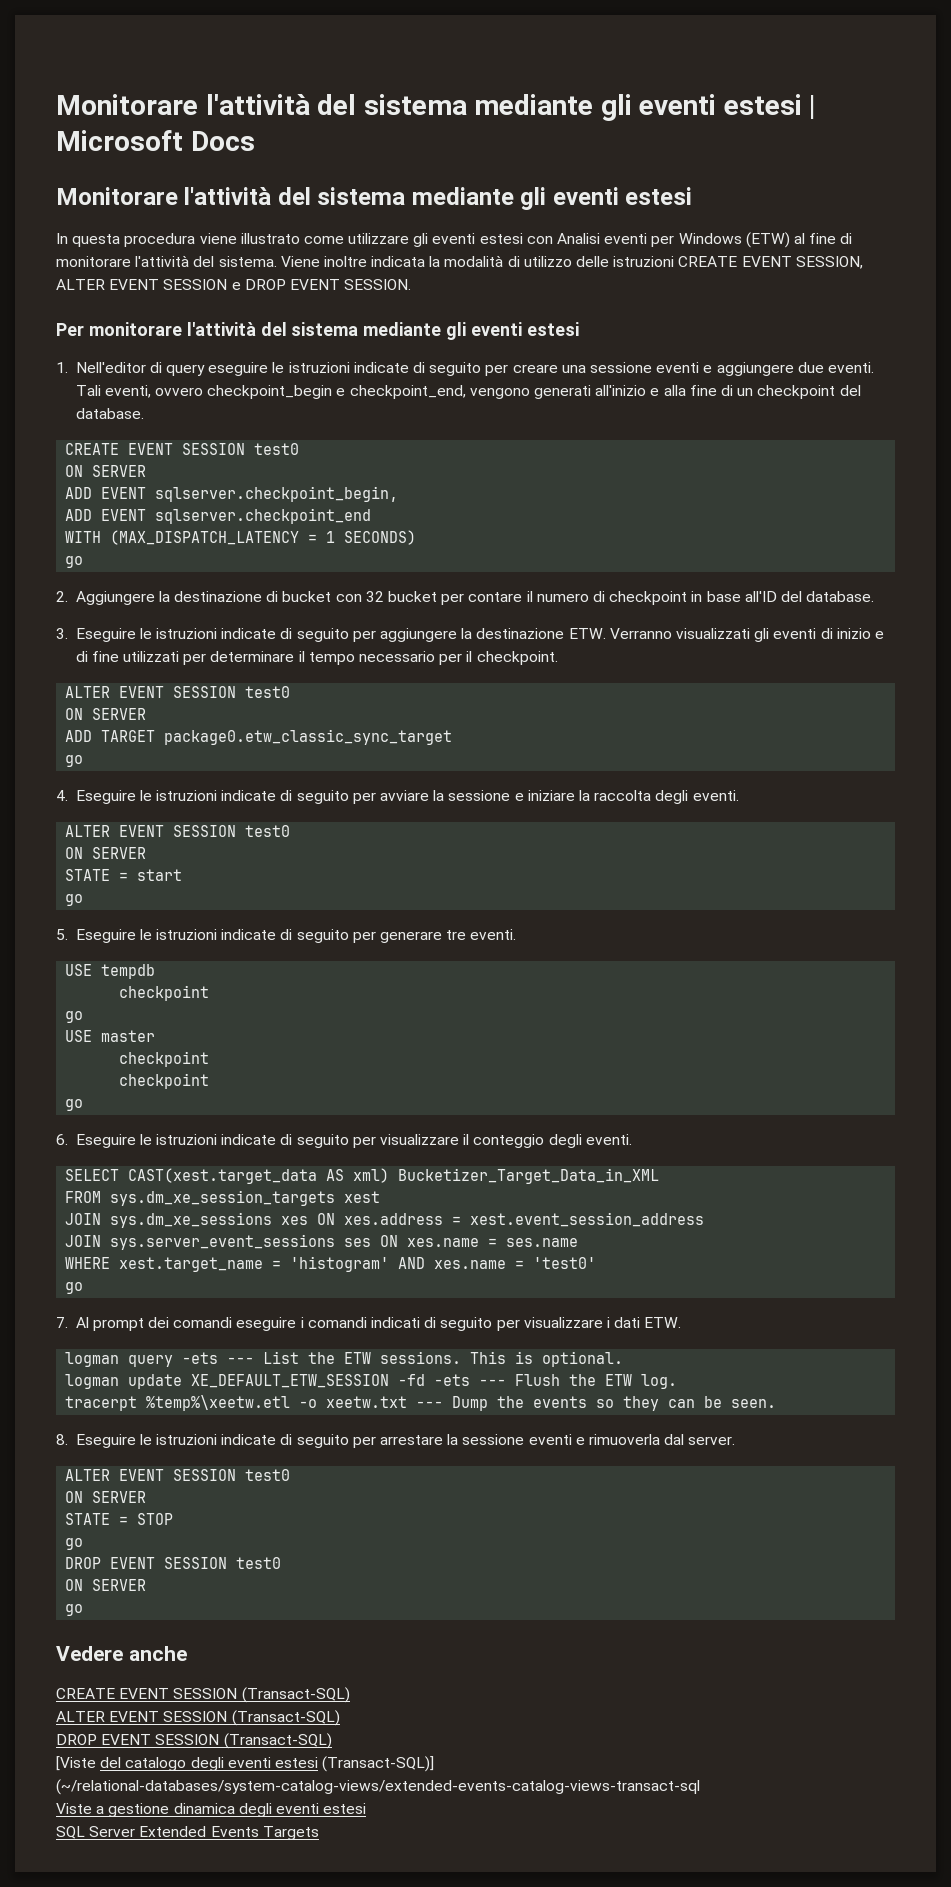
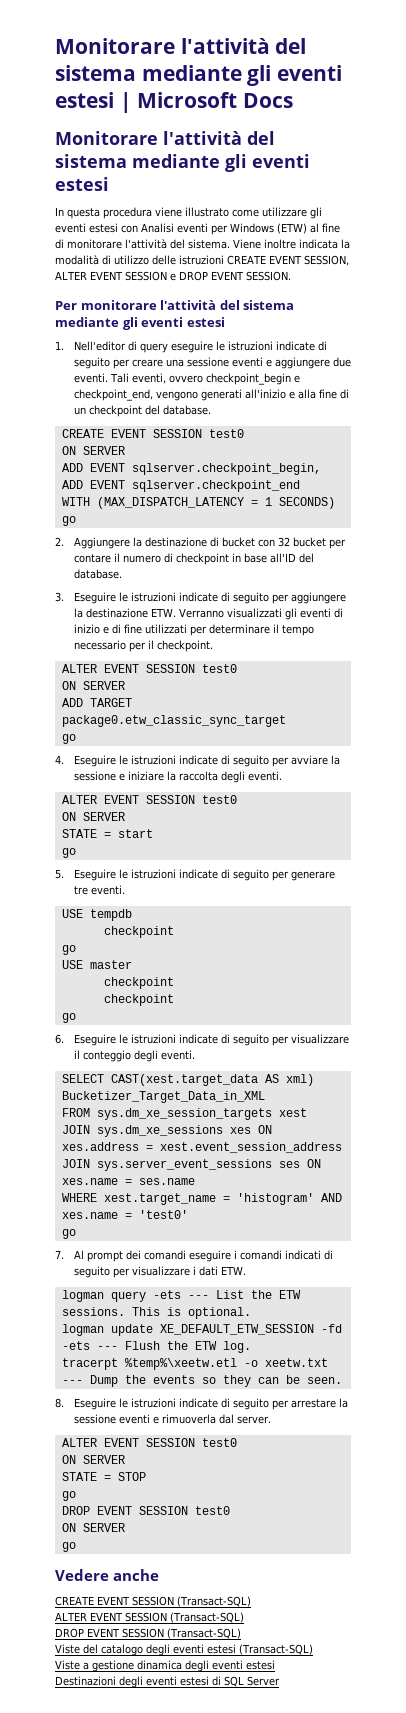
- [Viste del catalogo degli eventi estesi (Transact-SQL)] (~/relational-databases/system-catalog-views/extended-events-catalog-views-transact-sql
+ Viste del catalogo degli eventi estesi (Transact-SQL)
- SQL Server Extended Events Targets
+ Destinazioni degli eventi estesi di SQL Server

